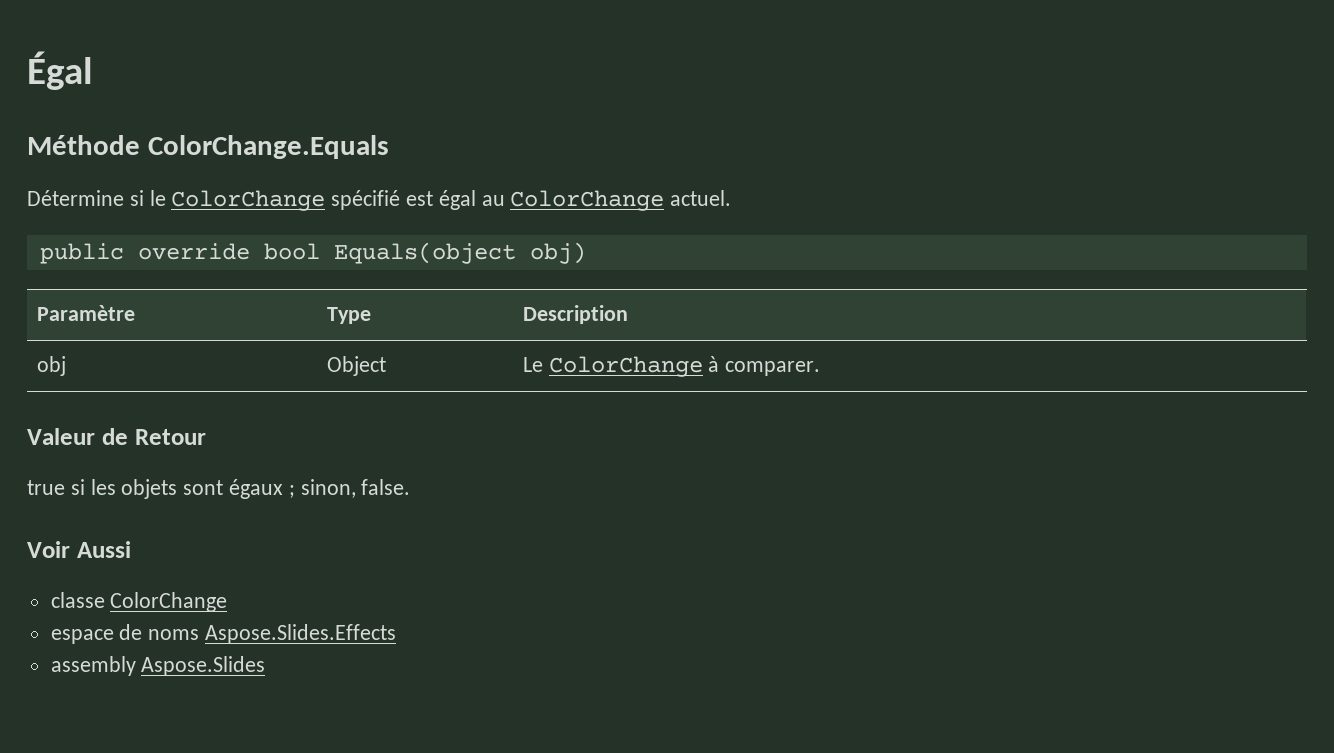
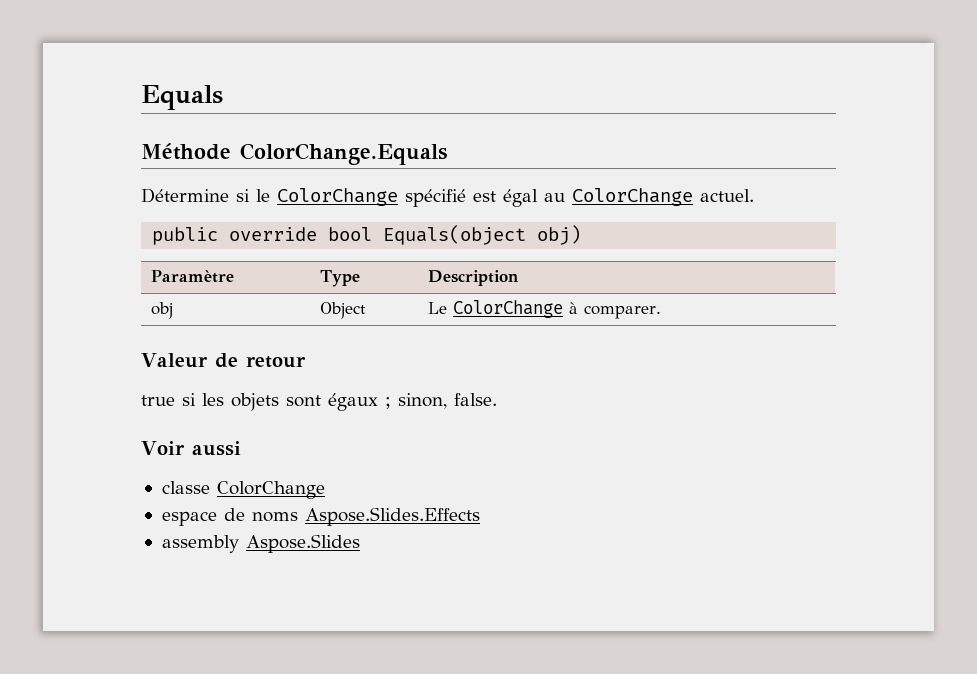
- Égal
+ Equals
- Valeur de Retour
+ Valeur de retour
- Voir Aussi
+ Voir aussi

